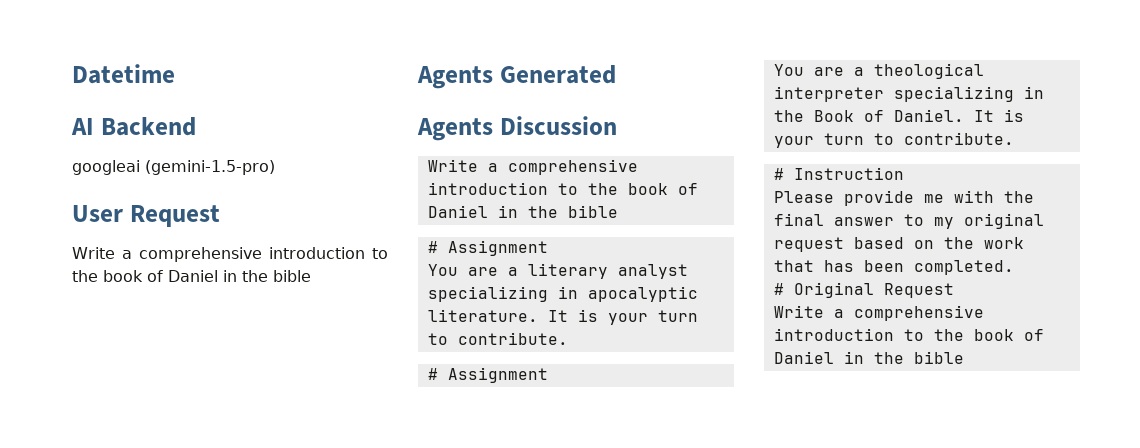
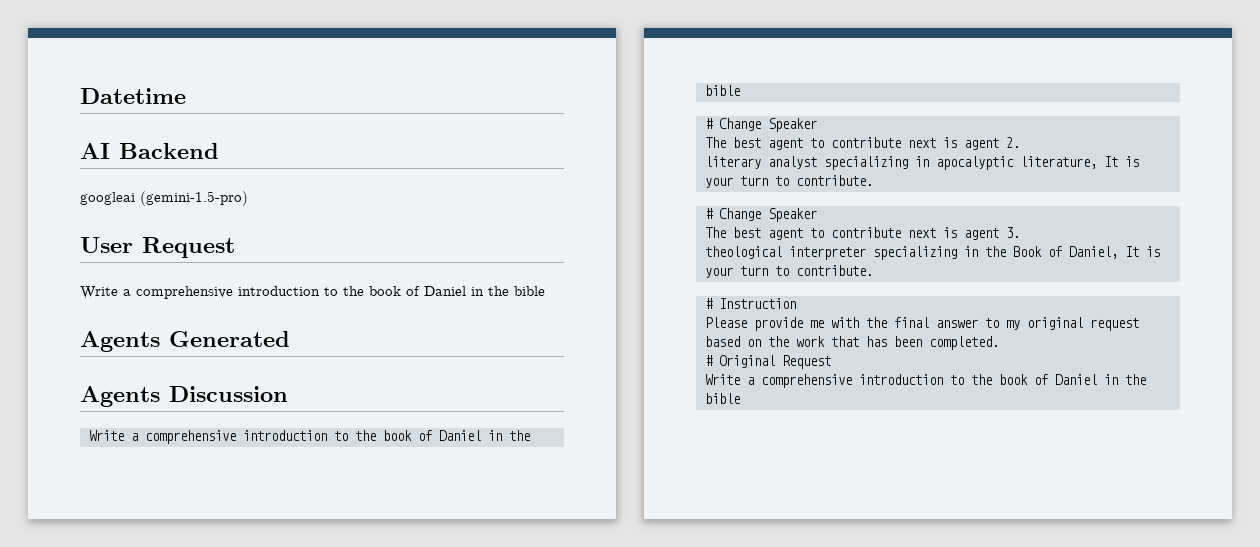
  Agents Discussion
  Write a comprehensive introduction to the book of Daniel in the bible
- # Assignment
- You are a literary analyst specializing in apocalyptic literature. It is your turn to contribute.
- # Assignment
- You are a theological interpreter specializing in the Book of Daniel. It is your turn to contribute.
+ # Change Speaker
+ The best agent to contribute next is agent 2.
+ literary analyst specializing in apocalyptic literature, It is your turn to contribute.
+ # Change Speaker
+ The best agent to contribute next is agent 3.
+ theological interpreter specializing in the Book of Daniel, It is your turn to contribute.

